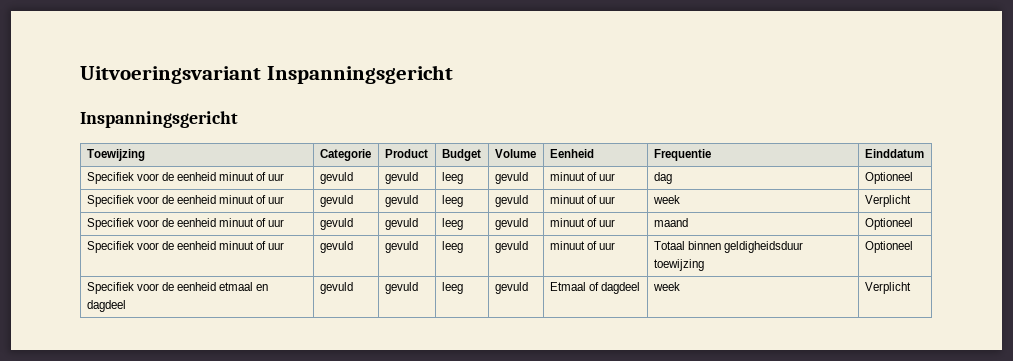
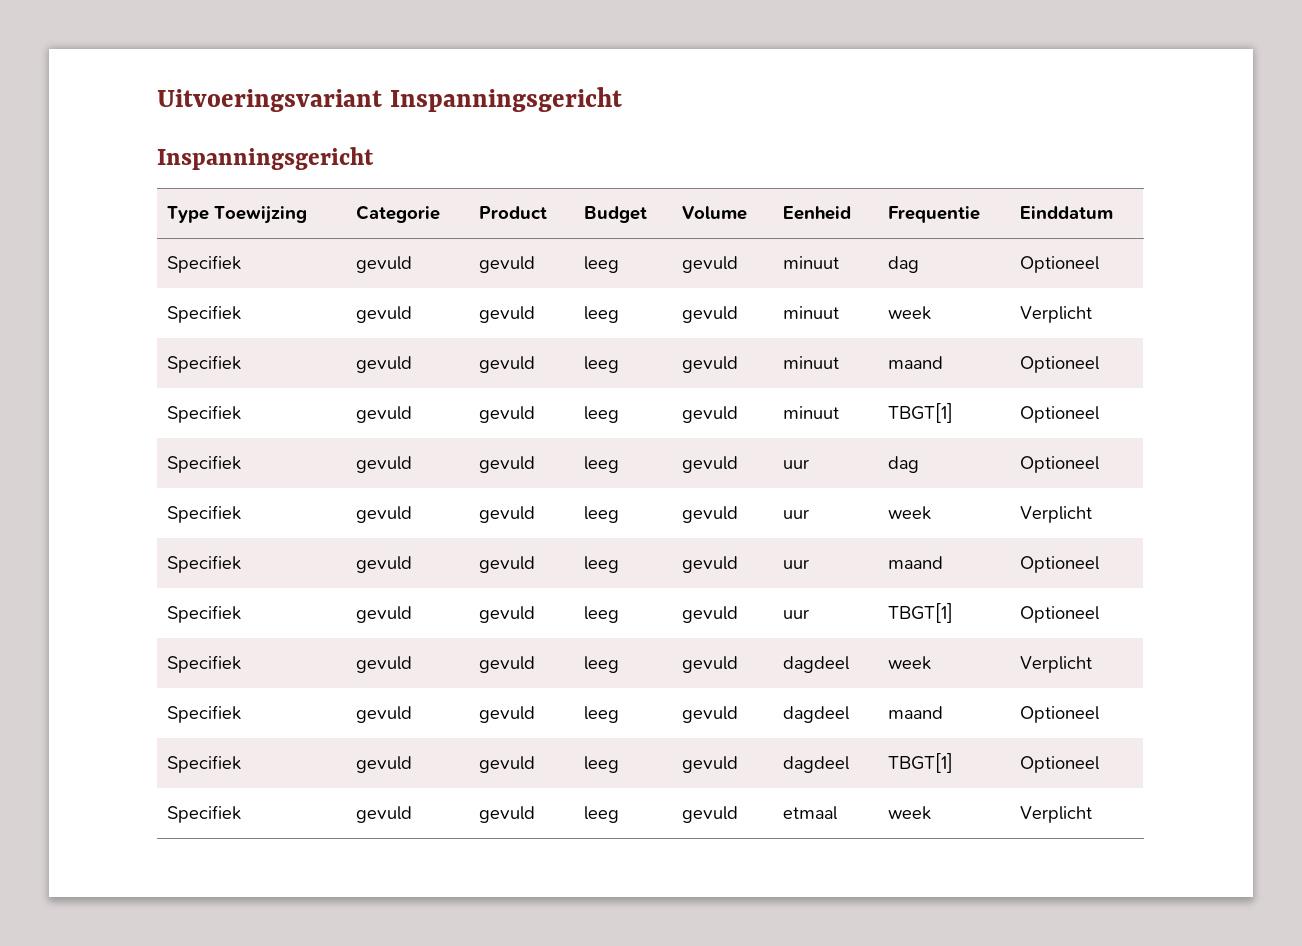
- Toewijzing | Categorie | Product | Budget | Volume | Eenheid | Frequentie | Einddatum
+ Type Toewijzing | Categorie | Product | Budget | Volume | Eenheid | Frequentie | Einddatum
- Specifiek voor de eenheid minuut of uur | gevuld | gevuld | leeg | gevuld | minuut of uur | dag | Optioneel
- Specifiek voor de eenheid minuut of uur | gevuld | gevuld | leeg | gevuld | minuut of uur | week | Verplicht
- Specifiek voor de eenheid minuut of uur | gevuld | gevuld | leeg | gevuld | minuut of uur | maand | Optioneel
- Specifiek voor de eenheid minuut of uur | gevuld | gevuld | leeg | gevuld | minuut of uur | Totaal binnen geldigheidsduur toewijzing | Optioneel
- Specifiek voor de eenheid etmaal en dagdeel | gevuld | gevuld | leeg | gevuld | Etmaal of dagdeel | week | Verplicht
+ Specifiek | gevuld | gevuld | leeg | gevuld | minuut | dag | Optioneel
+ Specifiek | gevuld | gevuld | leeg | gevuld | minuut | week | Verplicht
+ Specifiek | gevuld | gevuld | leeg | gevuld | minuut | maand | Optioneel
+ Specifiek | gevuld | gevuld | leeg | gevuld | minuut | TBGT[1] | Optioneel
+ Specifiek | gevuld | gevuld | leeg | gevuld | uur | dag | Optioneel
+ Specifiek | gevuld | gevuld | leeg | gevuld | uur | week | Verplicht
+ Specifiek | gevuld | gevuld | leeg | gevuld | uur | maand | Optioneel
+ Specifiek | gevuld | gevuld | leeg | gevuld | uur | TBGT[1] | Optioneel
+ Specifiek | gevuld | gevuld | leeg | gevuld | dagdeel | week | Verplicht
+ Specifiek | gevuld | gevuld | leeg | gevuld | dagdeel | maand | Optioneel
+ Specifiek | gevuld | gevuld | leeg | gevuld | dagdeel | TBGT[1] | Optioneel
+ Specifiek | gevuld | gevuld | leeg | gevuld | etmaal | week | Verplicht

